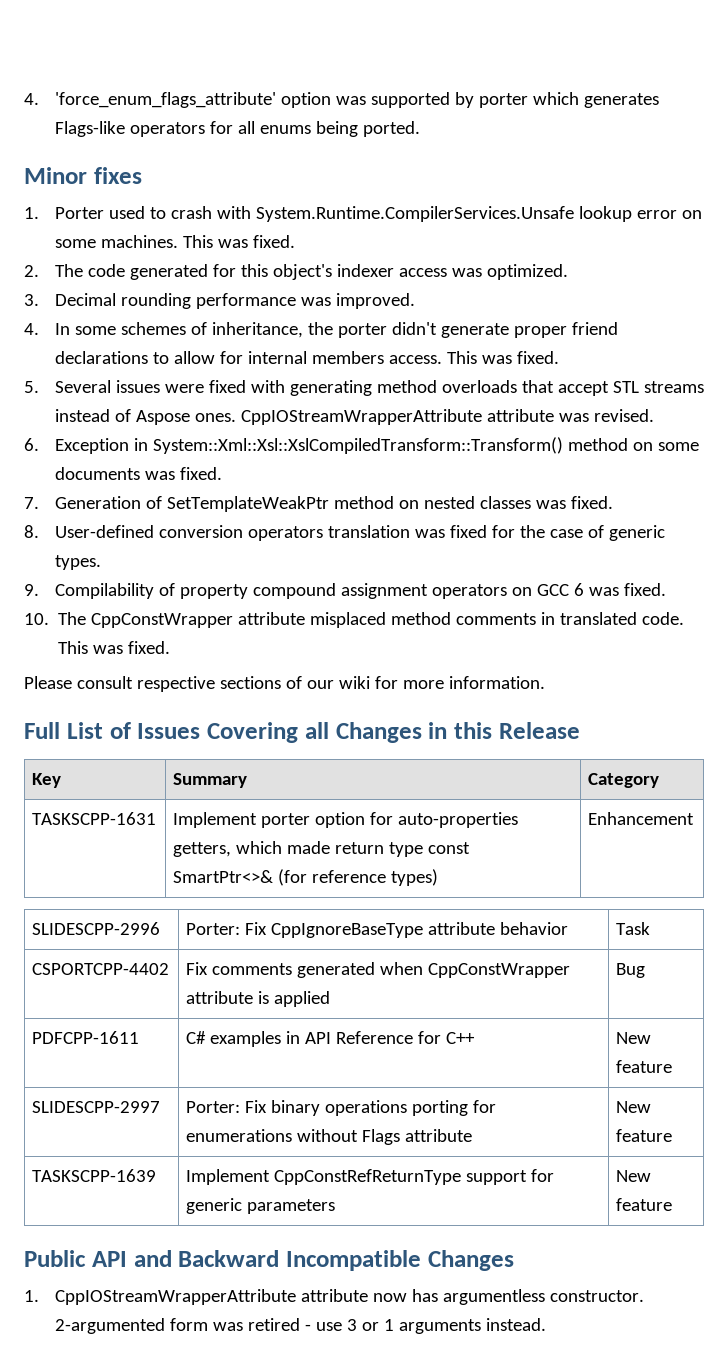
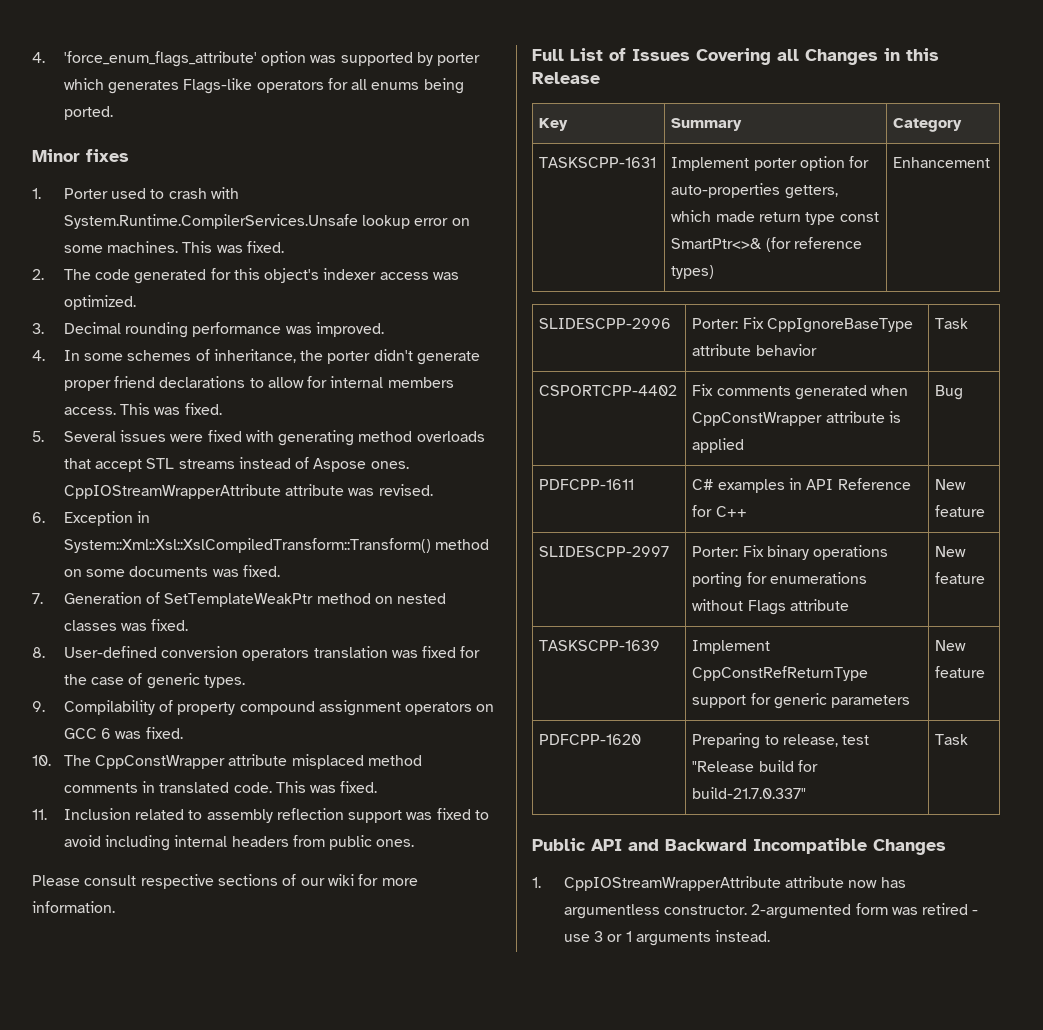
+ 11. Inclusion related to assembly reflection support was fixed to avoid including internal headers from public ones.
+ PDFCPP-1620 | Preparing to release, test "Release build for build-21.7.0.337" | Task

